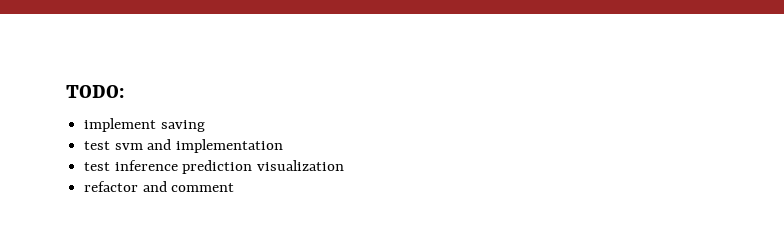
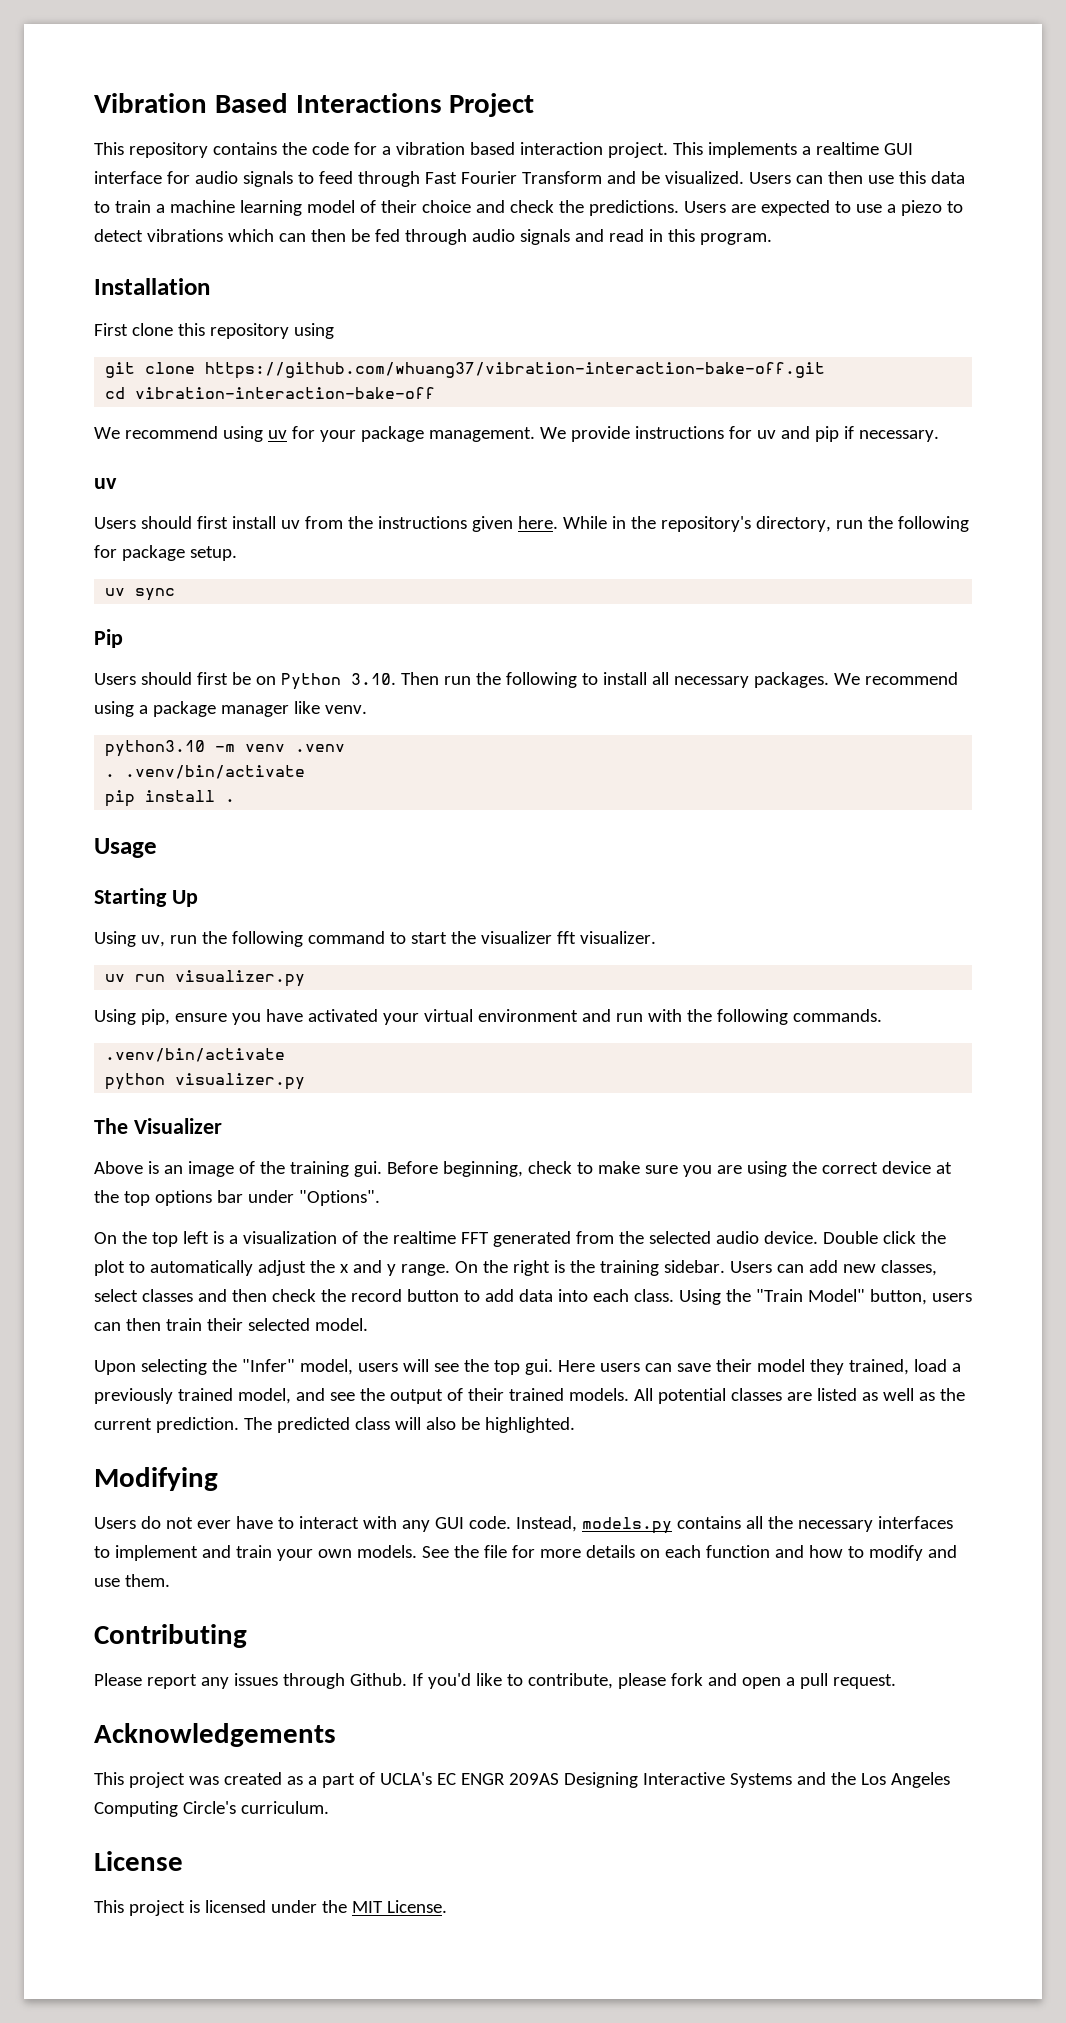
- TODO:
- implement saving
- test svm and implementation
- test inference prediction visualization
- refactor and comment
+ Vibration Based Interactions Project
+ This repository contains the code for a vibration based interaction project. This implements a realtime GUI interface for audio signals to feed through Fast Fourier Transform and be visualized. Users can then use this data to train a machine learning model of their choice and check the predictions. Users are expected to use a piezo to detect vibrations which can then be fed through audio signals and read in this program.
+ Installation
+ First clone this repository using
+ git clone https://github.com/whuang37/vibration-interaction-bake-off.git
+ cd vibration-interaction-bake-off
+ We recommend using uv for your package management. We provide instructions for uv and pip if necessary.
+ uv
+ Users should first install uv from the instructions given here. While in the repository's directory, run the following for package setup.
+ uv sync
+ Pip
+ Users should first be on Python 3.10. Then run the following to install all necessary packages. We recommend using a package manager like venv.
+ python3.10 -m venv .venv
+ . .venv/bin/activate
+ pip install .
+ Usage
+ Starting Up
+ Using uv, run the following command to start the visualizer fft visualizer.
+ uv run visualizer.py
+ Using pip, ensure you have activated your virtual environment and run with the following commands.
+ .venv/bin/activate
+ python visualizer.py
+ The Visualizer
+ Above is an image of the training gui. Before beginning, check to make sure you are using the correct device at the top options bar under "Options".
+ On the top left is a visualization of the realtime FFT generated from the selected audio device. Double click the plot to automatically adjust the x and y range. On the right is the training sidebar. Users can add new classes, select classes and then check the record button to add data into each class. Using the "Train Model" button, users can then train their selected model.
+ Upon selecting the "Infer" model, users will see the top gui. Here users can save their model they trained, load a previously trained model, and see the output of their trained models. All potential classes are listed as well as the current prediction. The predicted class will also be highlighted.
+ Modifying
+ Users do not ever have to interact with any GUI code. Instead, models.py contains all the necessary interfaces to implement and train your own models. See the file for more details on each function and how to modify and use them.
+ Contributing
+ Please report any issues through Github. If you'd like to contribute, please fork and open a pull request.
+ Acknowledgements
+ This project was created as a part of UCLA's EC ENGR 209AS Designing Interactive Systems and the Los Angeles Computing Circle's curriculum.
+ License
+ This project is licensed under the MIT License.

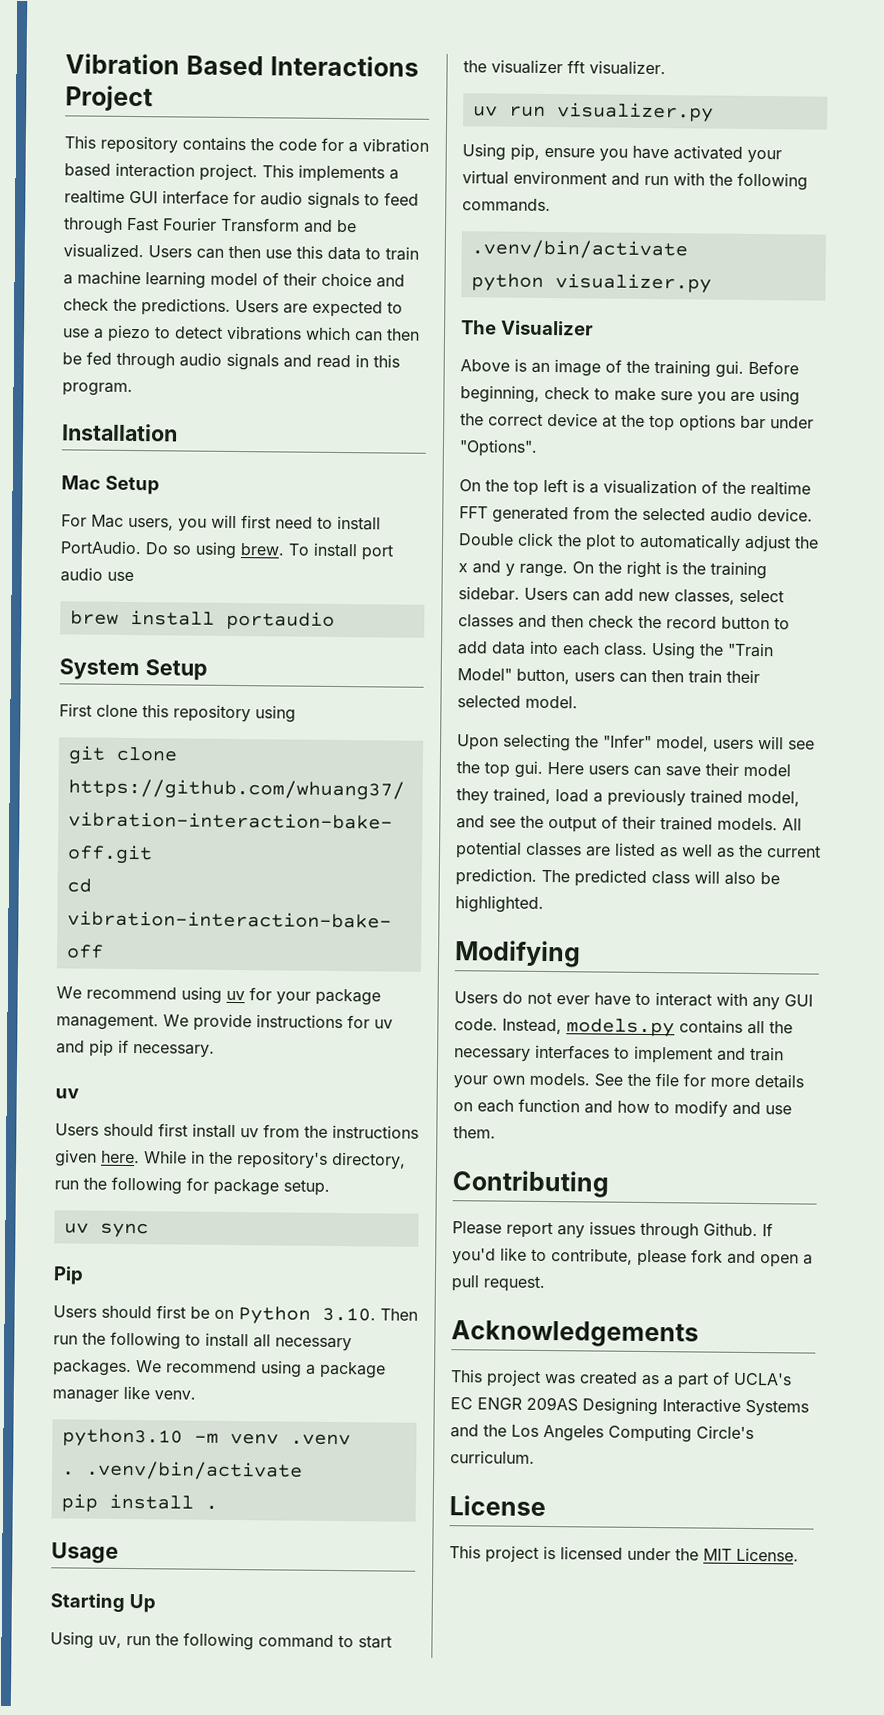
+ Mac Setup
+ For Mac users, you will first need to install PortAudio. Do so using brew. To install port audio use
+ brew install portaudio
+ System Setup

